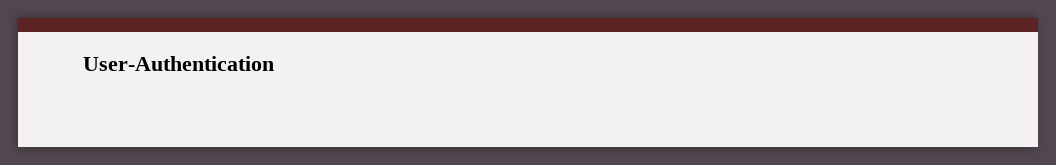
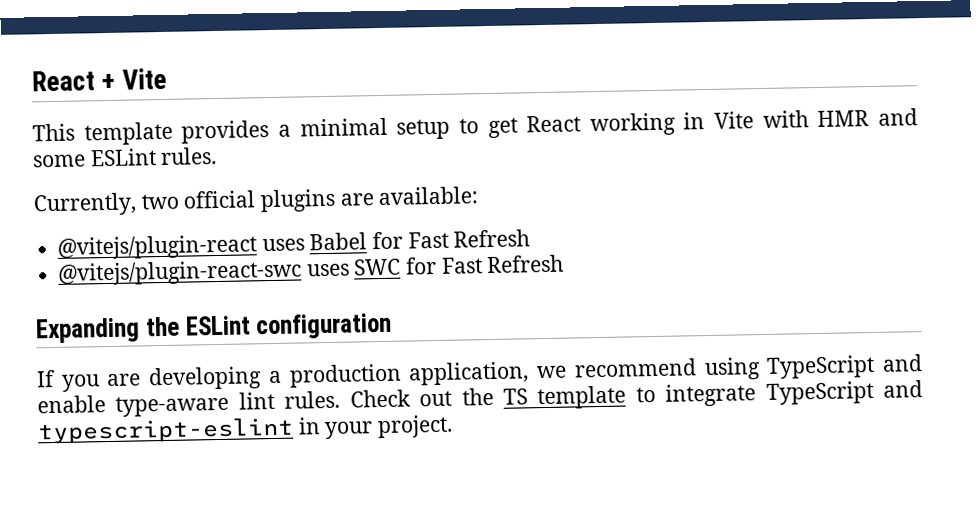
- User-Authentication
+ React + Vite
+ This template provides a minimal setup to get React working in Vite with HMR and some ESLint rules.
+ Currently, two official plugins are available:
+ @vitejs/plugin-react uses Babel for Fast Refresh
+ @vitejs/plugin-react-swc uses SWC for Fast Refresh
+ Expanding the ESLint configuration
+ If you are developing a production application, we recommend using TypeScript and enable type-aware lint rules. Check out the TS template to integrate TypeScript and typescript-eslint in your project.

